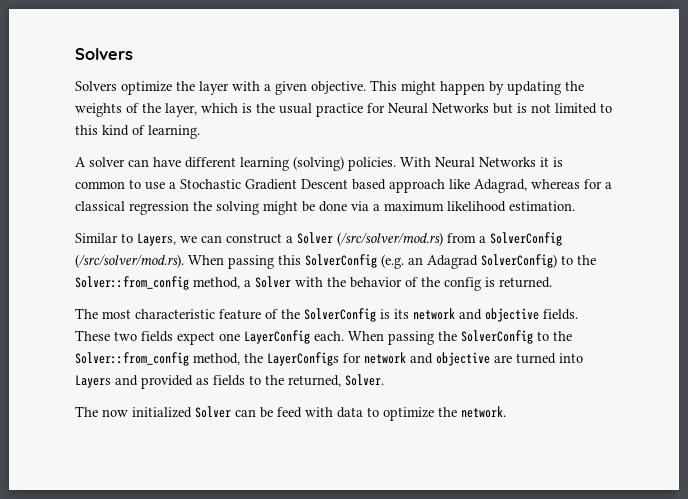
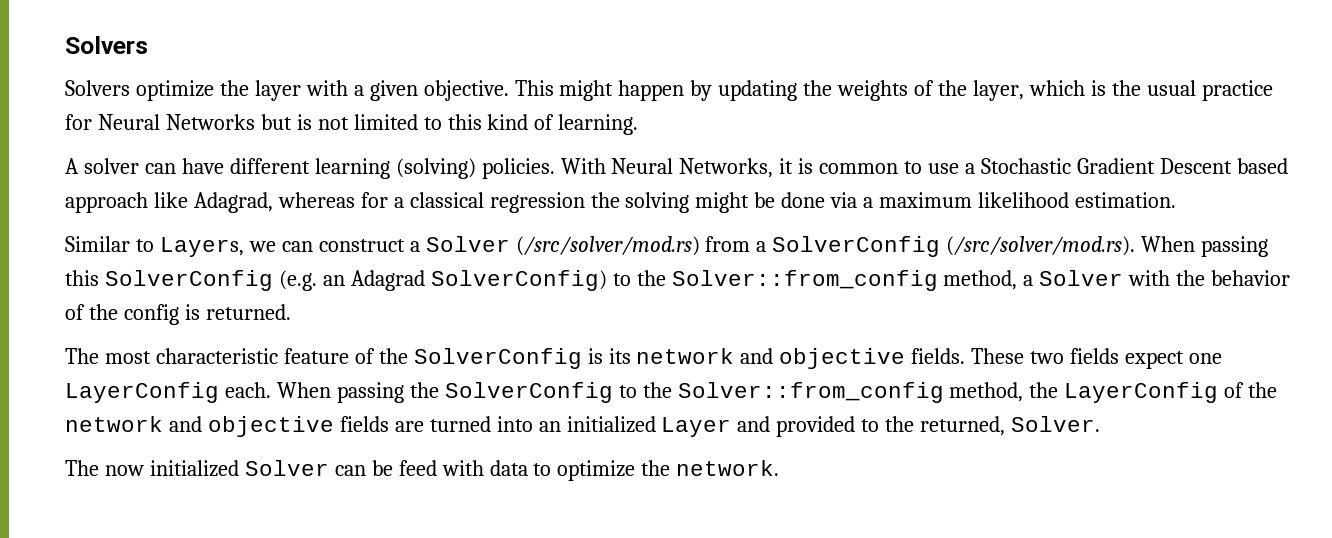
- With Neural Networks it is common to use a Stochastic Gradient Descent based approach like Adagrad, whereas for a classical regression the solving might be done via a maximum likelihood estimation.
+ With Neural Networks, it is common to use a Stochastic Gradient Descent based approach like Adagrad, whereas for a classical regression the solving might be done via a maximum likelihood estimation.
- When passing the SolverConfig to the Solver::from_config method, the LayerConfigs for network and objective are turned into Layers and provided as fields to the returned, Solver.
+ When passing the SolverConfig to the Solver::from_config method, the LayerConfig of the network and objective fields are turned into an initialized Layer and provided to the returned, Solver.

